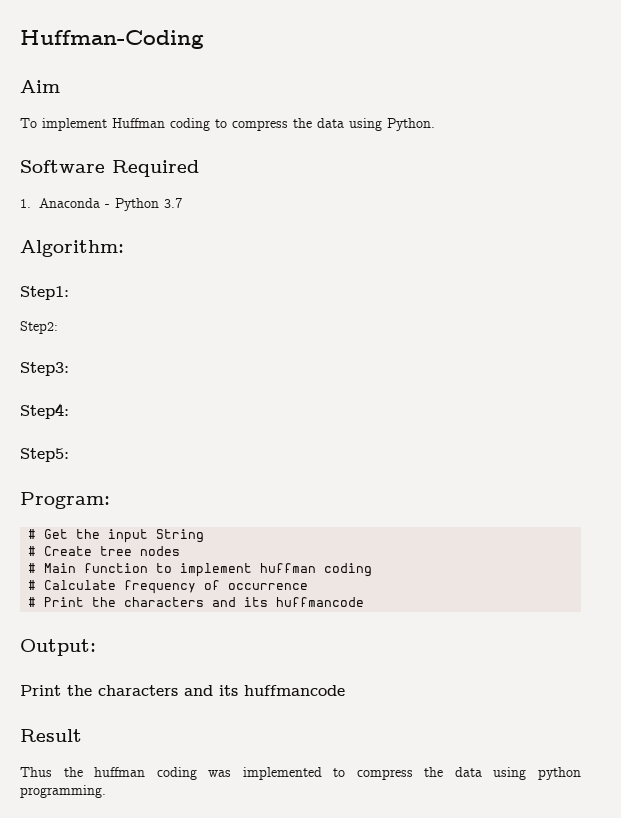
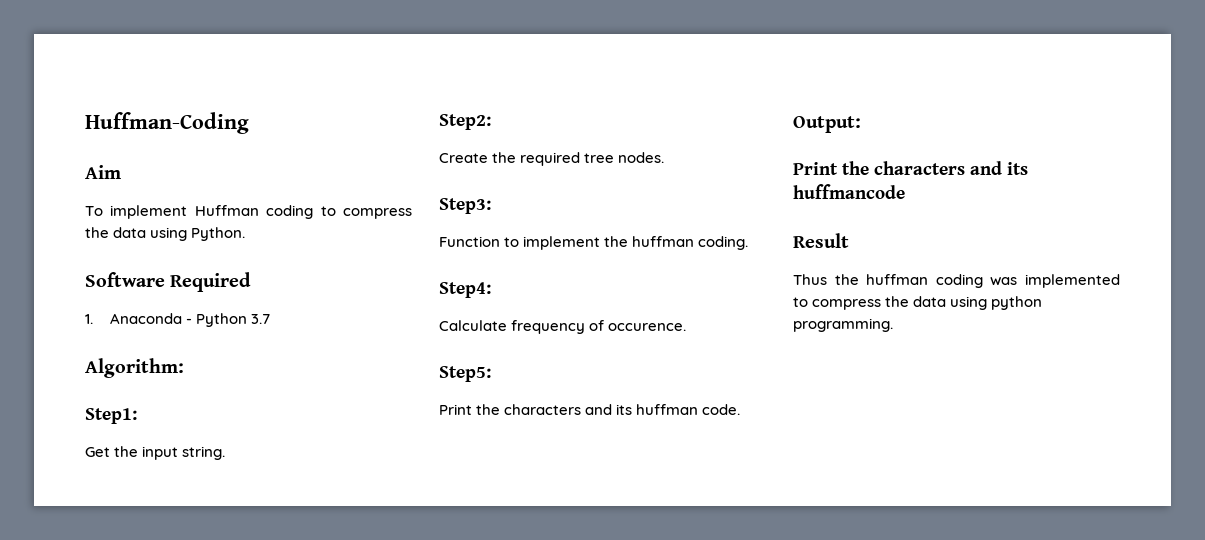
+ Get the input string.
  Step2:
+ Create the required tree nodes.
  Step3:
+ Function to implement the huffman coding.
  Step4:
+ Calculate frequency of occurence.
  Step5:
- Program:
- # Get the input String
- # Create tree nodes
- # Main function to implement huffman coding
- # Calculate frequency of occurrence
- # Print the characters and its huffmancode
+ Print the characters and its huffman code.

